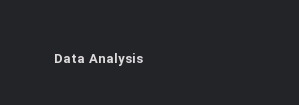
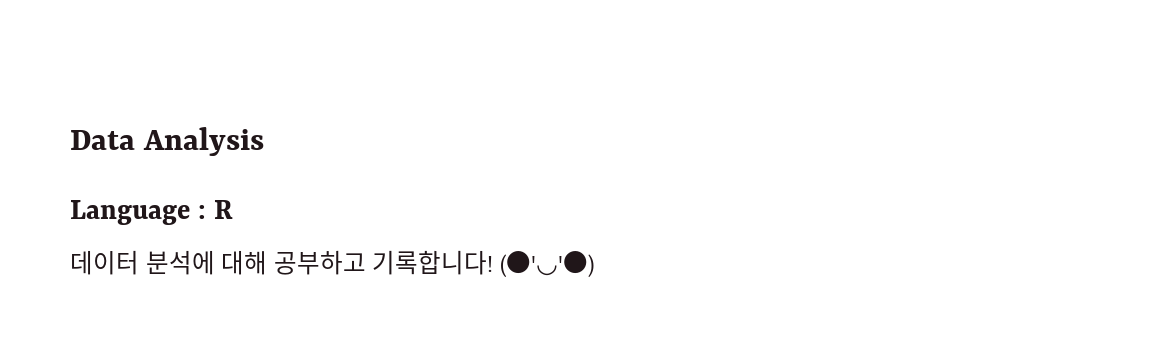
+ Language : R
+ 데이터 분석에 대해 공부하고 기록합니다! (●'◡'●)

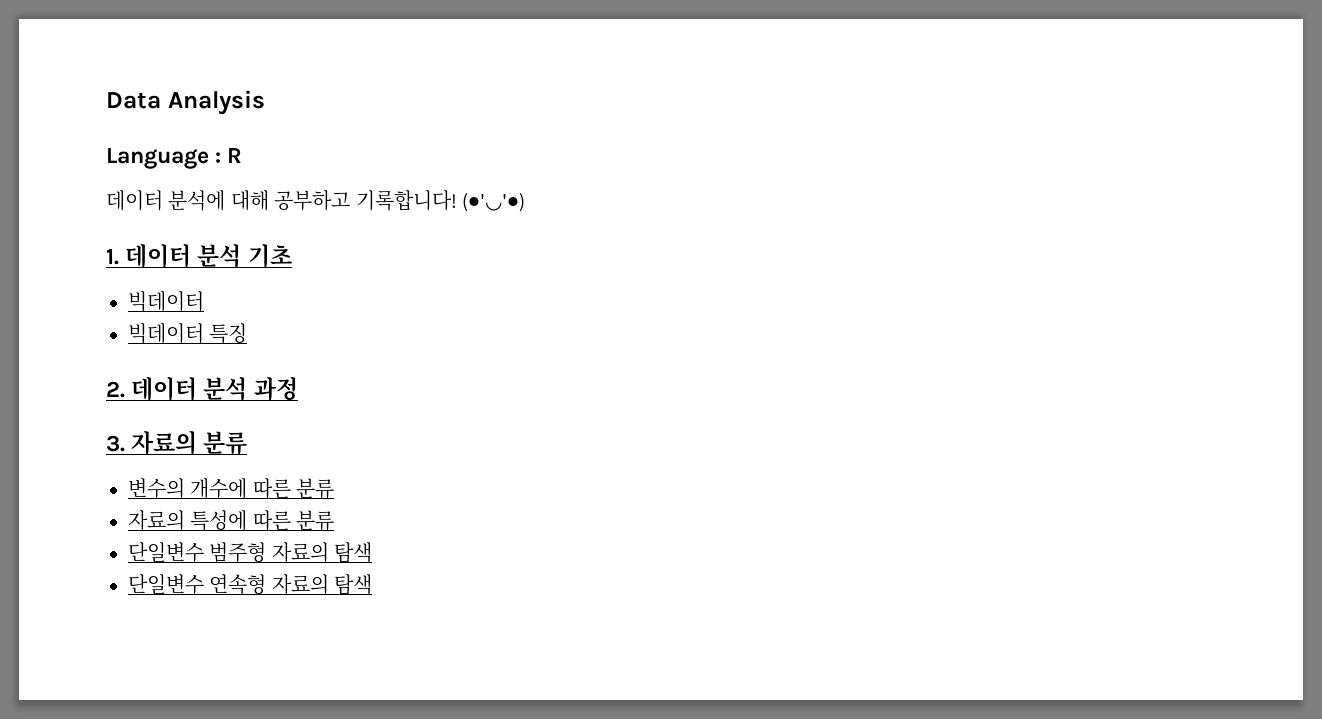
+ 1. 데이터 분석 기초
+ 빅데이터
+ 빅데이터 특징
+ 2. 데이터 분석 과정
+ 3. 자료의 분류
+ 변수의 개수에 따른 분류
+ 자료의 특성에 따른 분류
+ 단일변수 범주형 자료의 탐색
+ 단일변수 연속형 자료의 탐색

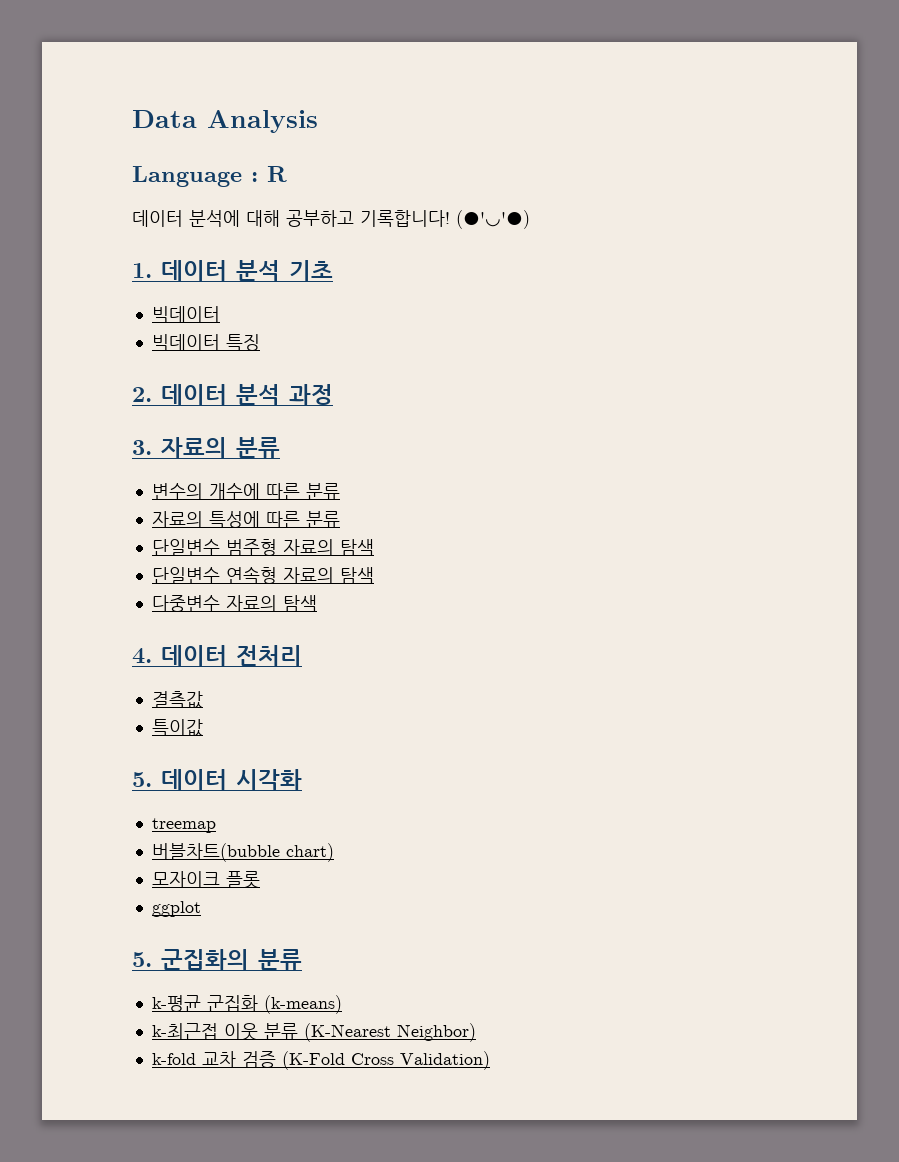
+ 다중변수 자료의 탐색
+ 4. 데이터 전처리
+ 결측값
+ 특이값
+ 5. 데이터 시각화
+ treemap
+ 버블차트(bubble chart)
+ 모자이크 플롯
+ ggplot
+ 5. 군집화의 분류
+ k-평균 군집화 (k-means)
+ k-최근접 이웃 분류 (K-Nearest Neighbor)
+ k-fold 교차 검증 (K-Fold Cross Validation)

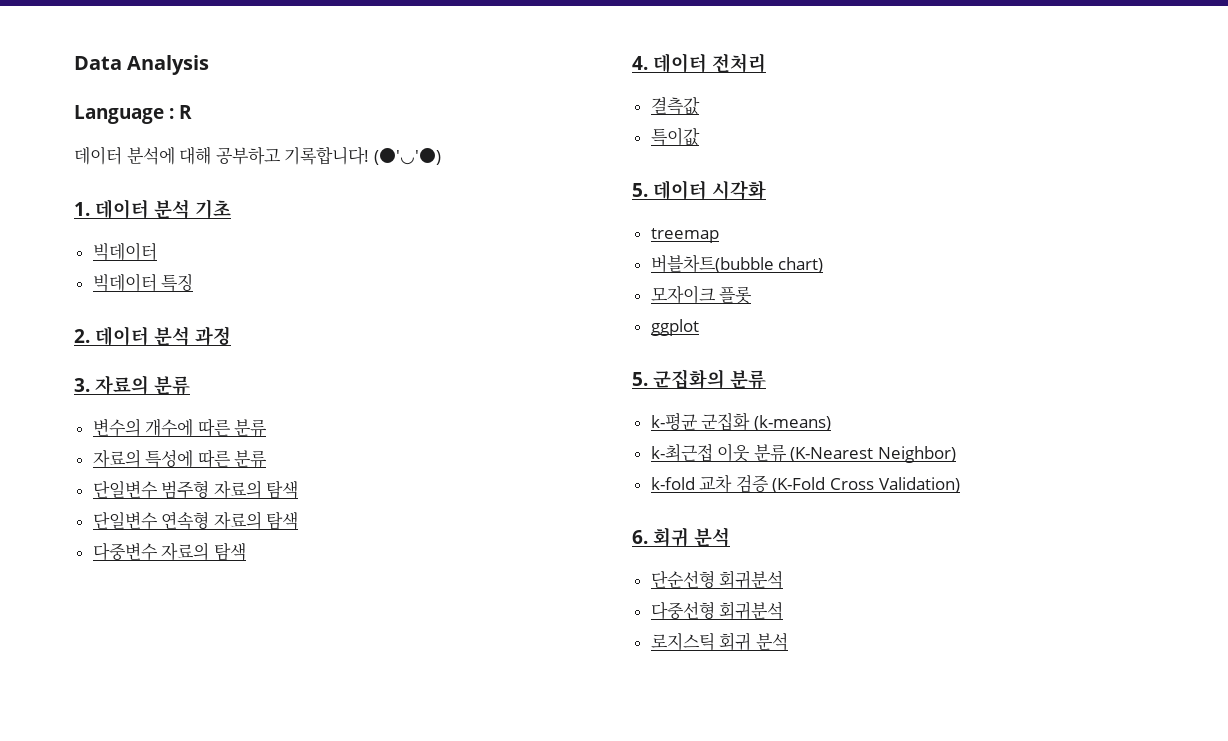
+ 6. 회귀 분석
+ 단순선형 회귀분석
+ 다중선형 회귀분석
+ 로지스틱 회귀 분석

